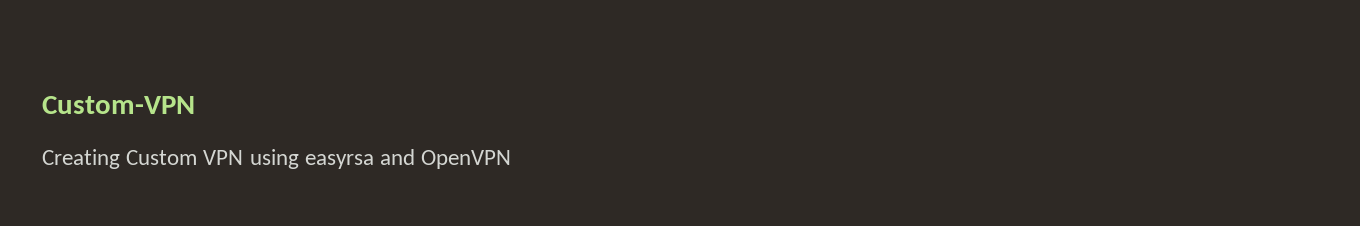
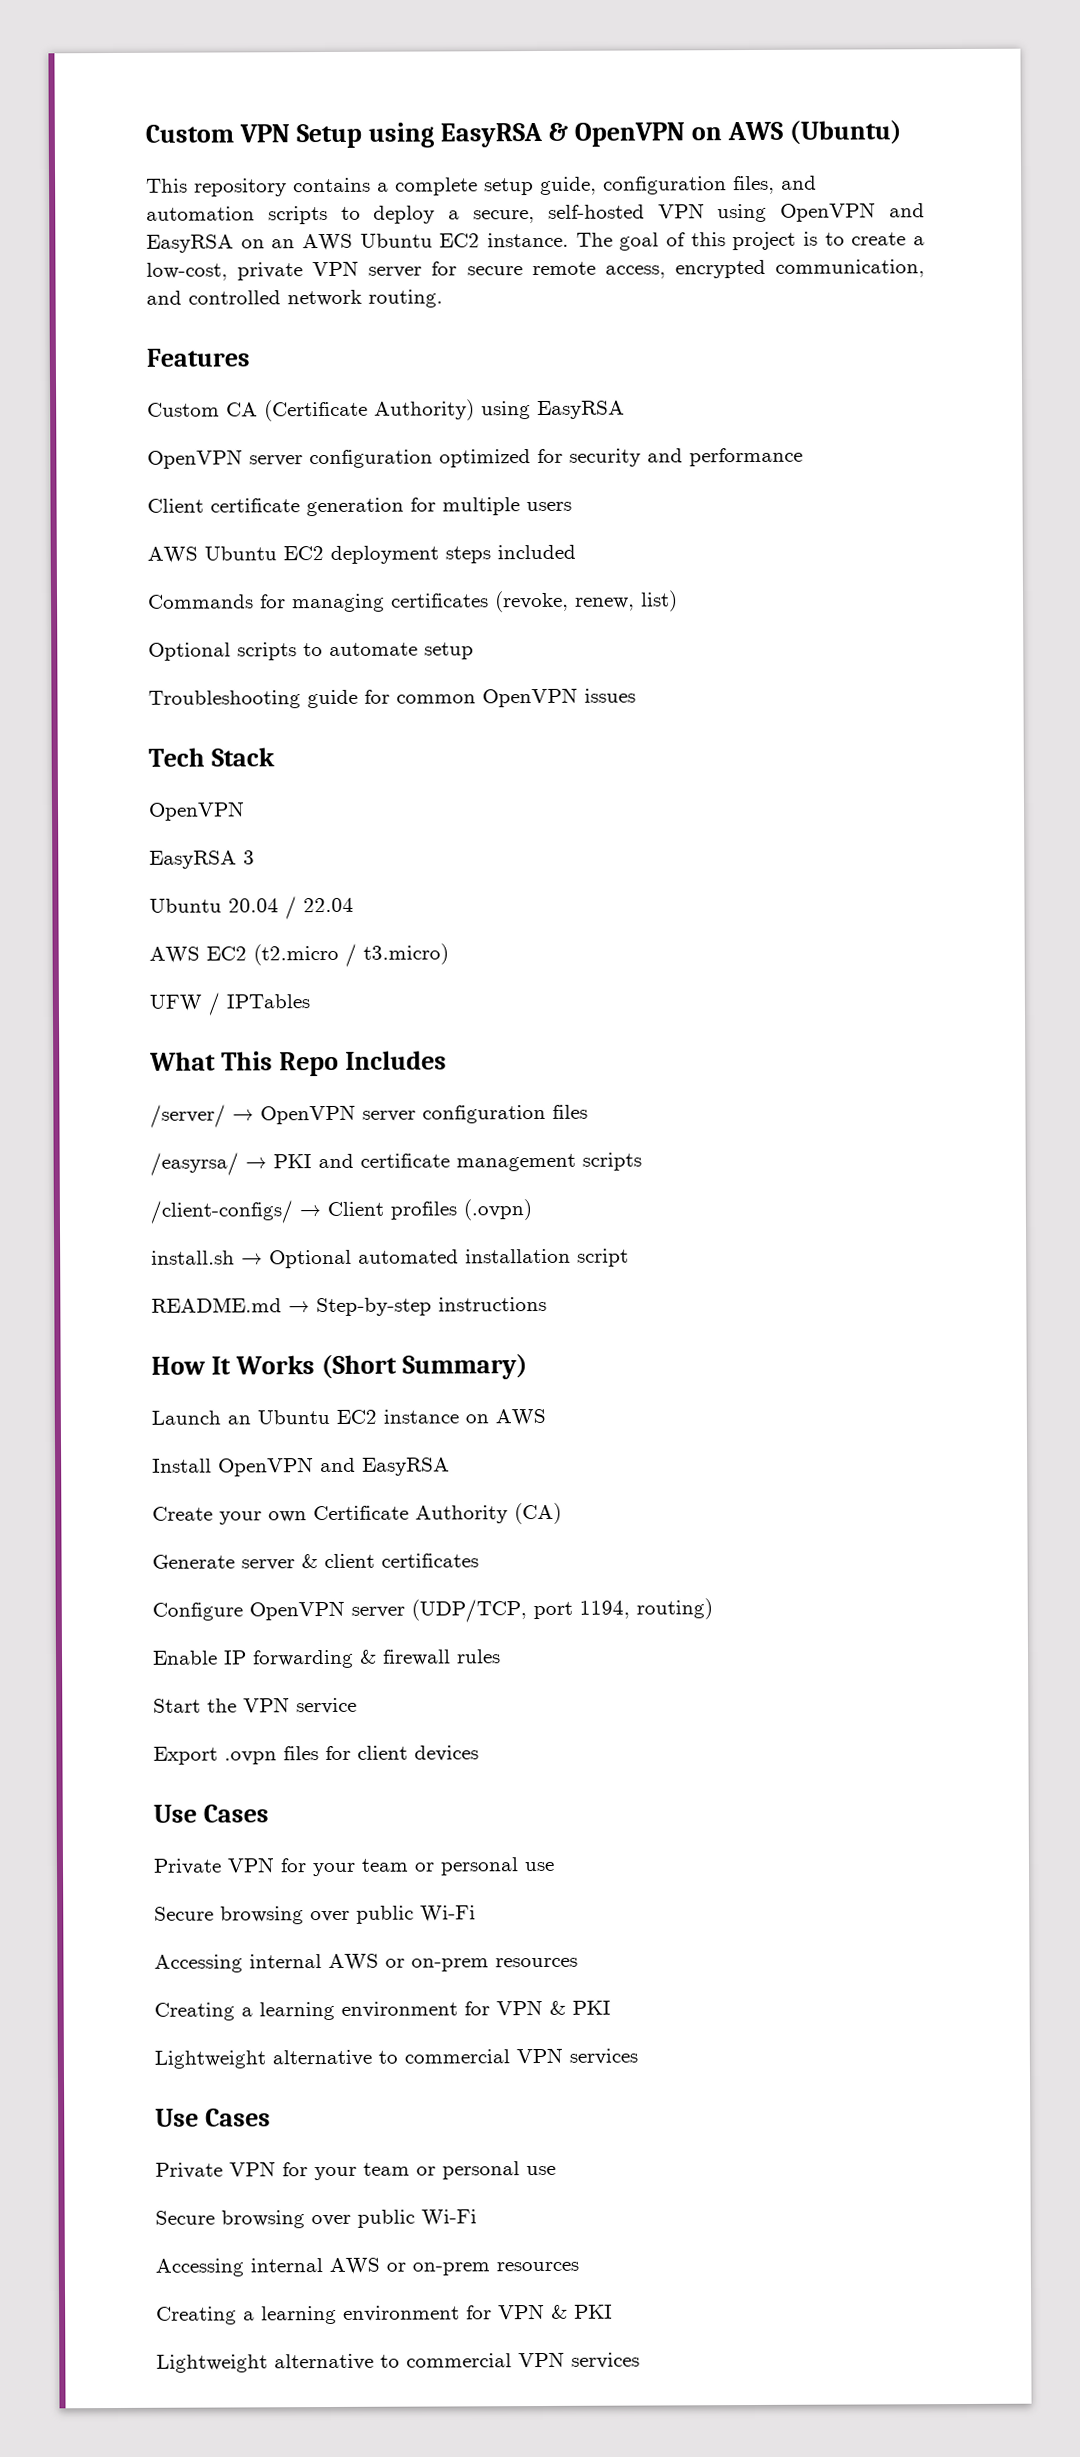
- Custom-VPN
- Creating Custom VPN using easyrsa and OpenVPN
+ Custom VPN Setup using EasyRSA & OpenVPN on AWS (Ubuntu)
+ This repository contains a complete setup guide, configuration files, and automation scripts to deploy a secure, self-hosted VPN using OpenVPN and EasyRSA on an AWS Ubuntu EC2 instance. The goal of this project is to create a low-cost, private VPN server for secure remote access, encrypted communication, and controlled network routing.
+ Features
+ Custom CA (Certificate Authority) using EasyRSA
+ OpenVPN server configuration optimized for security and performance
+ Client certificate generation for multiple users
+ AWS Ubuntu EC2 deployment steps included
+ Commands for managing certificates (revoke, renew, list)
+ Optional scripts to automate setup
+ Troubleshooting guide for common OpenVPN issues
+ Tech Stack
+ OpenVPN
+ EasyRSA 3
+ Ubuntu 20.04 / 22.04
+ AWS EC2 (t2.micro / t3.micro)
+ UFW / IPTables
+ What This Repo Includes
+ /server/ → OpenVPN server configuration files
+ /easyrsa/ → PKI and certificate management scripts
+ /client-configs/ → Client profiles (.ovpn)
+ install.sh → Optional automated installation script
+ README.md → Step-by-step instructions
+ How It Works (Short Summary)
+ Launch an Ubuntu EC2 instance on AWS
+ Install OpenVPN and EasyRSA
+ Create your own Certificate Authority (CA)
+ Generate server & client certificates
+ Configure OpenVPN server (UDP/TCP, port 1194, routing)
+ Enable IP forwarding & firewall rules
+ Start the VPN service
+ Export .ovpn files for client devices
+ Use Cases
+ Private VPN for your team or personal use
+ Secure browsing over public Wi-Fi
+ Accessing internal AWS or on-prem resources
+ Creating a learning environment for VPN & PKI
+ Lightweight alternative to commercial VPN services
+ Use Cases
+ Private VPN for your team or personal use
+ Secure browsing over public Wi-Fi
+ Accessing internal AWS or on-prem resources
+ Creating a learning environment for VPN & PKI
+ Lightweight alternative to commercial VPN services

